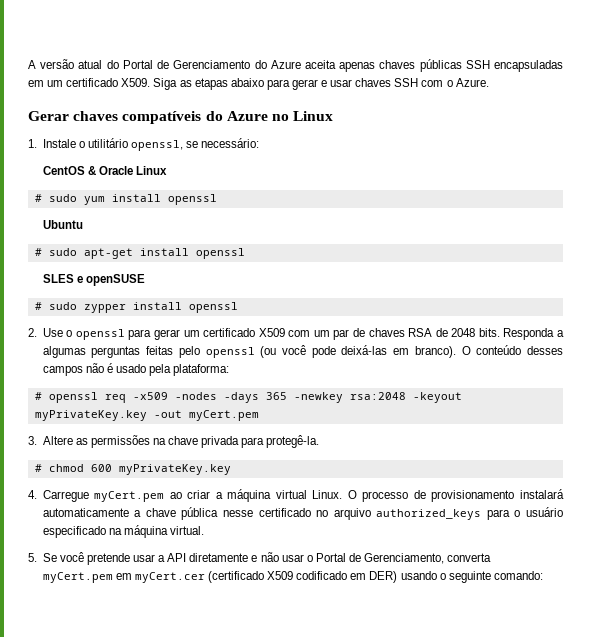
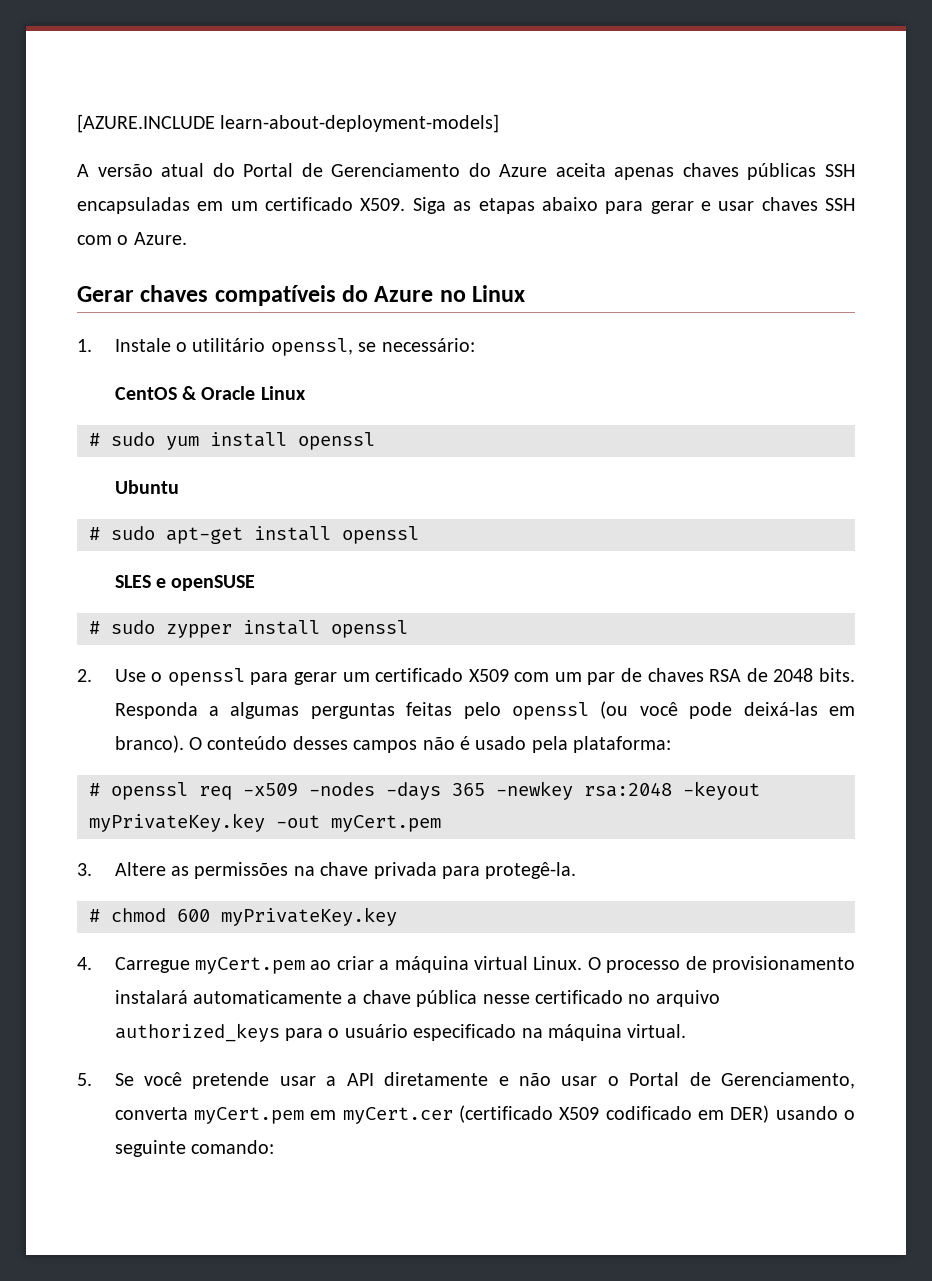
+ [AZURE.INCLUDE learn-about-deployment-models]

